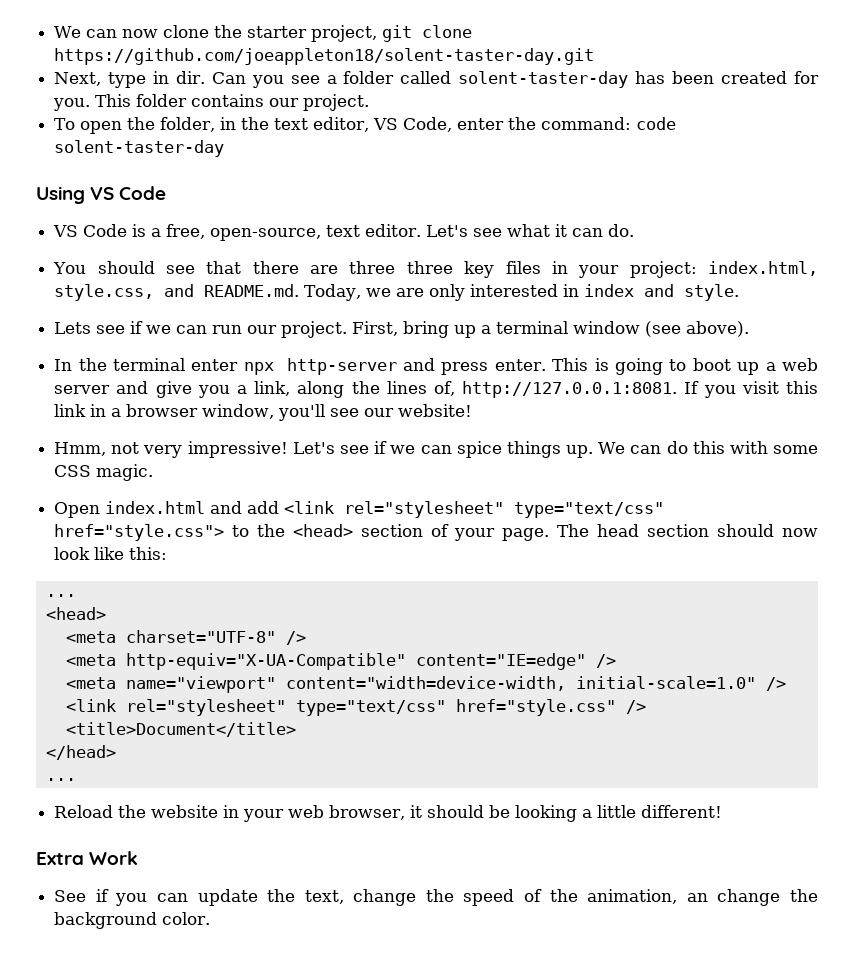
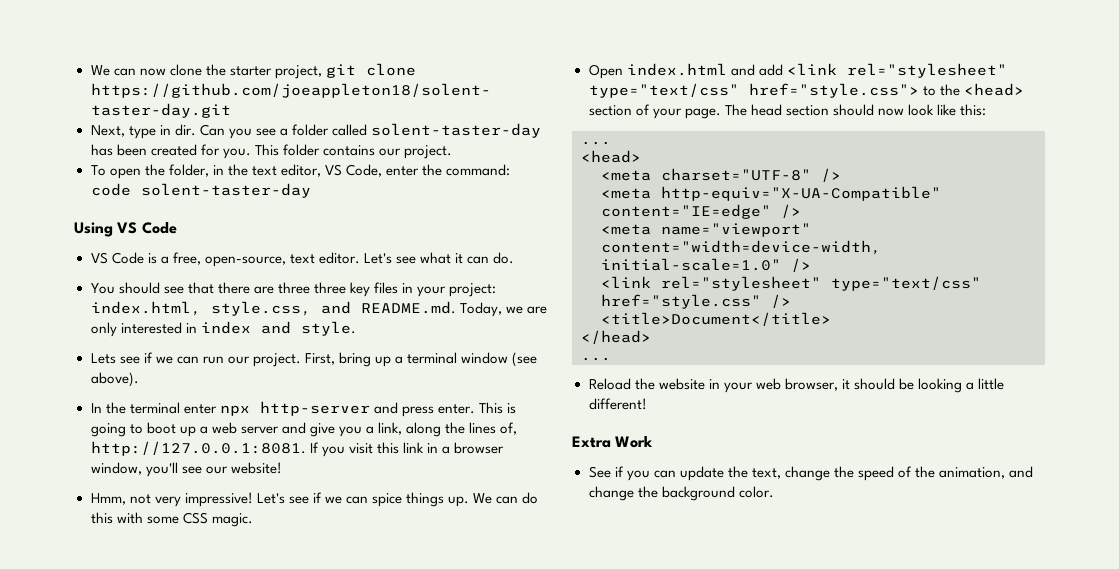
- See if you can update the text, change the speed of the animation, an change the background color.
+ See if you can update the text, change the speed of the animation, and change the background color.

